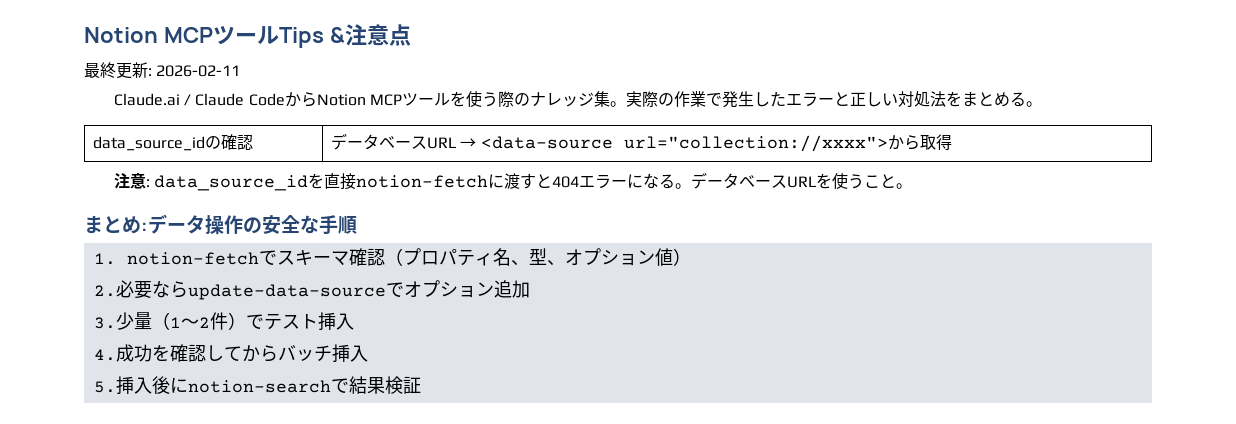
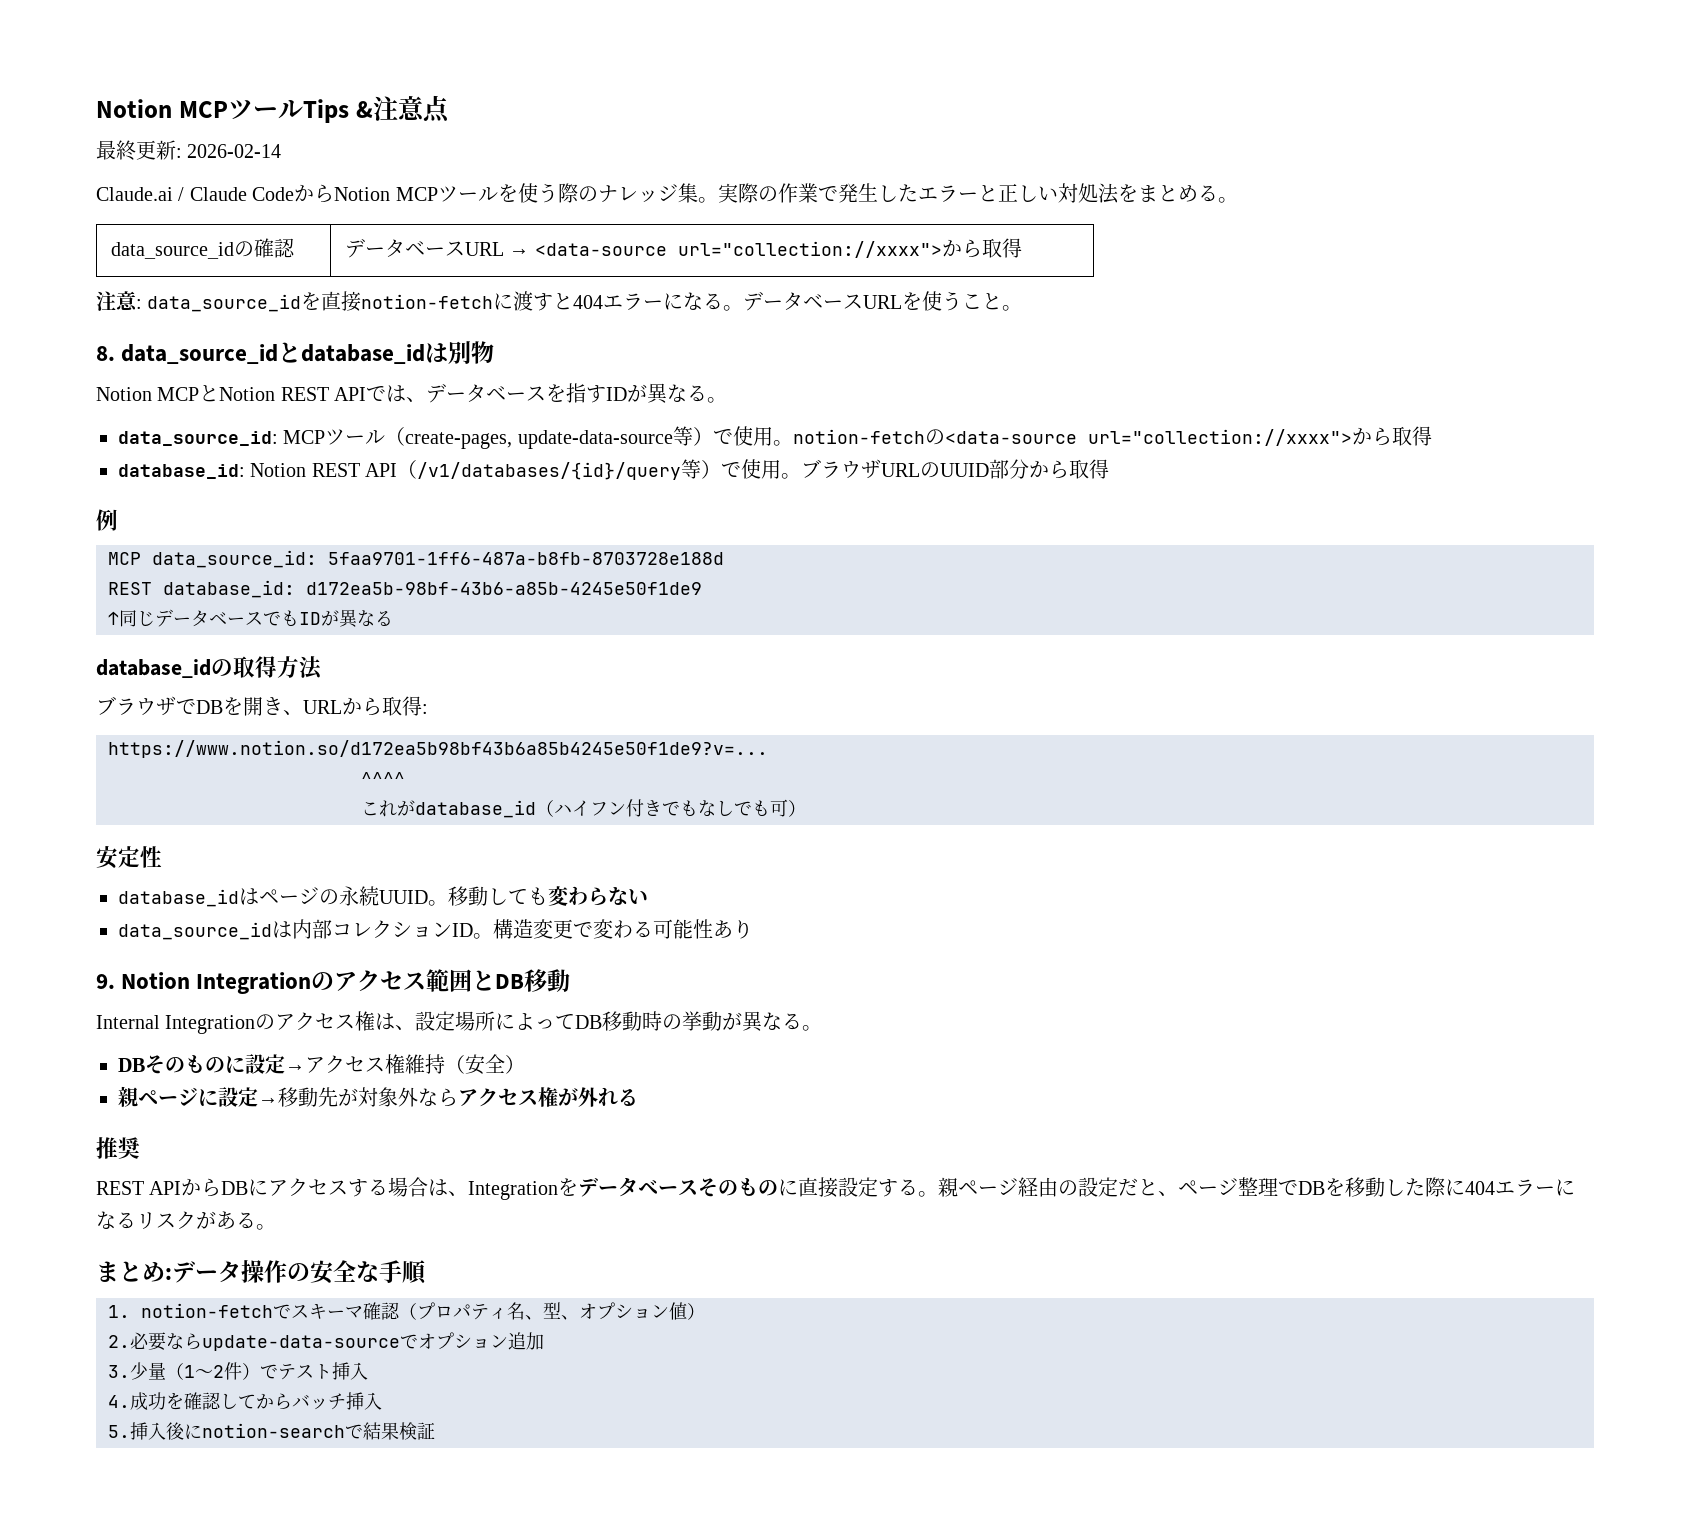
- 最終更新: 2026-02-11
+ 最終更新: 2026-02-14
+ 8. data_source_idとdatabase_idは別物
+ Notion MCPとNotion REST APIでは、データベースを指すIDが異なる。
+ data_source_id: MCPツール（create-pages, update-data-source等）で使用。notion-fetchの<data-source url="collection://xxxx">から取得
+ database_id: Notion REST API（/v1/databases/{id}/query等）で使用。ブラウザURLのUUID部分から取得
+ 例
+ MCP data_source_id: 5faa9701-1ff6-487a-b8fb-8703728e188d
+ REST database_id: d172ea5b-98bf-43b6-a85b-4245e50f1de9
+ ↑同じデータベースでもIDが異なる
+ database_idの取得方法
+ ブラウザでDBを開き、URLから取得:
+ https://www.notion.so/d172ea5b98bf43b6a85b4245e50f1de9?v=...
+ ^^^^
+ これがdatabase_id（ハイフン付きでもなしでも可）
+ 安定性
+ database_idはページの永続UUID。移動しても変わらない
+ data_source_idは内部コレクションID。構造変更で変わる可能性あり
+ 9. Notion Integrationのアクセス範囲とDB移動
+ Internal Integrationのアクセス権は、設定場所によってDB移動時の挙動が異なる。
+ DBそのものに設定→アクセス権維持（安全）
+ 親ページに設定→移動先が対象外ならアクセス権が外れる
+ 推奨
+ REST APIからDBにアクセスする場合は、Integrationをデータベースそのものに直接設定する。親ページ経由の設定だと、ページ整理でDBを移動した際に404エラーになるリスクがある。

